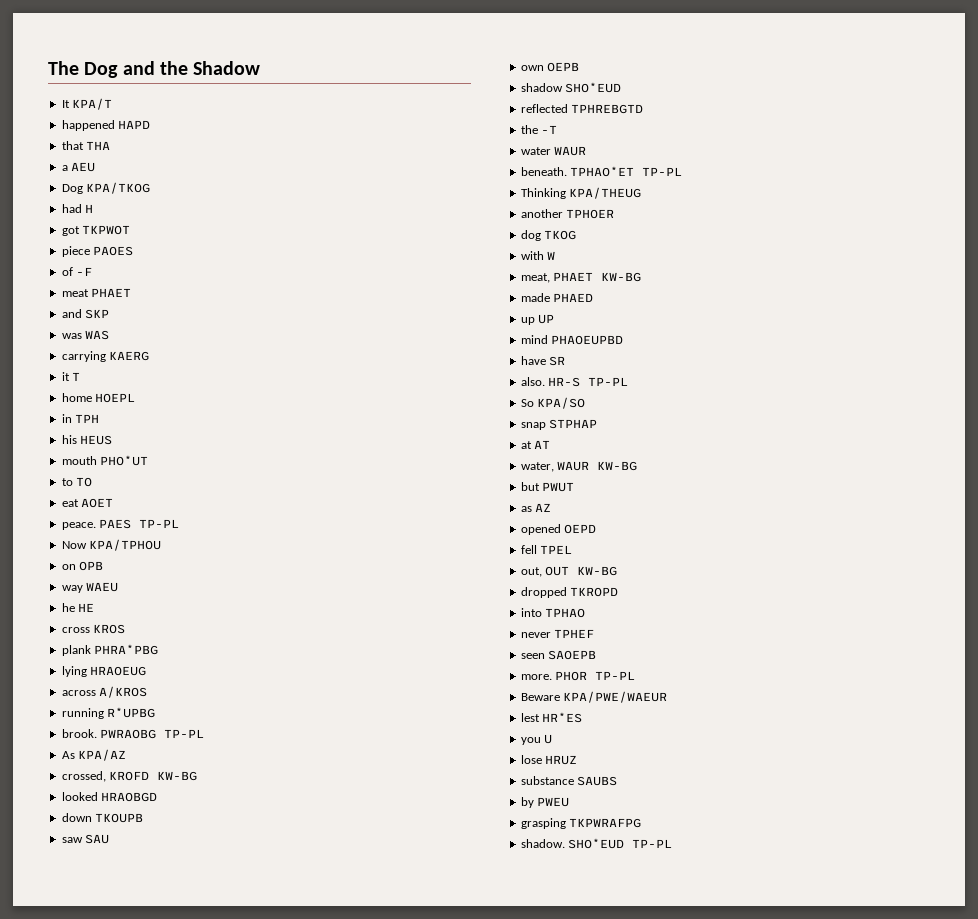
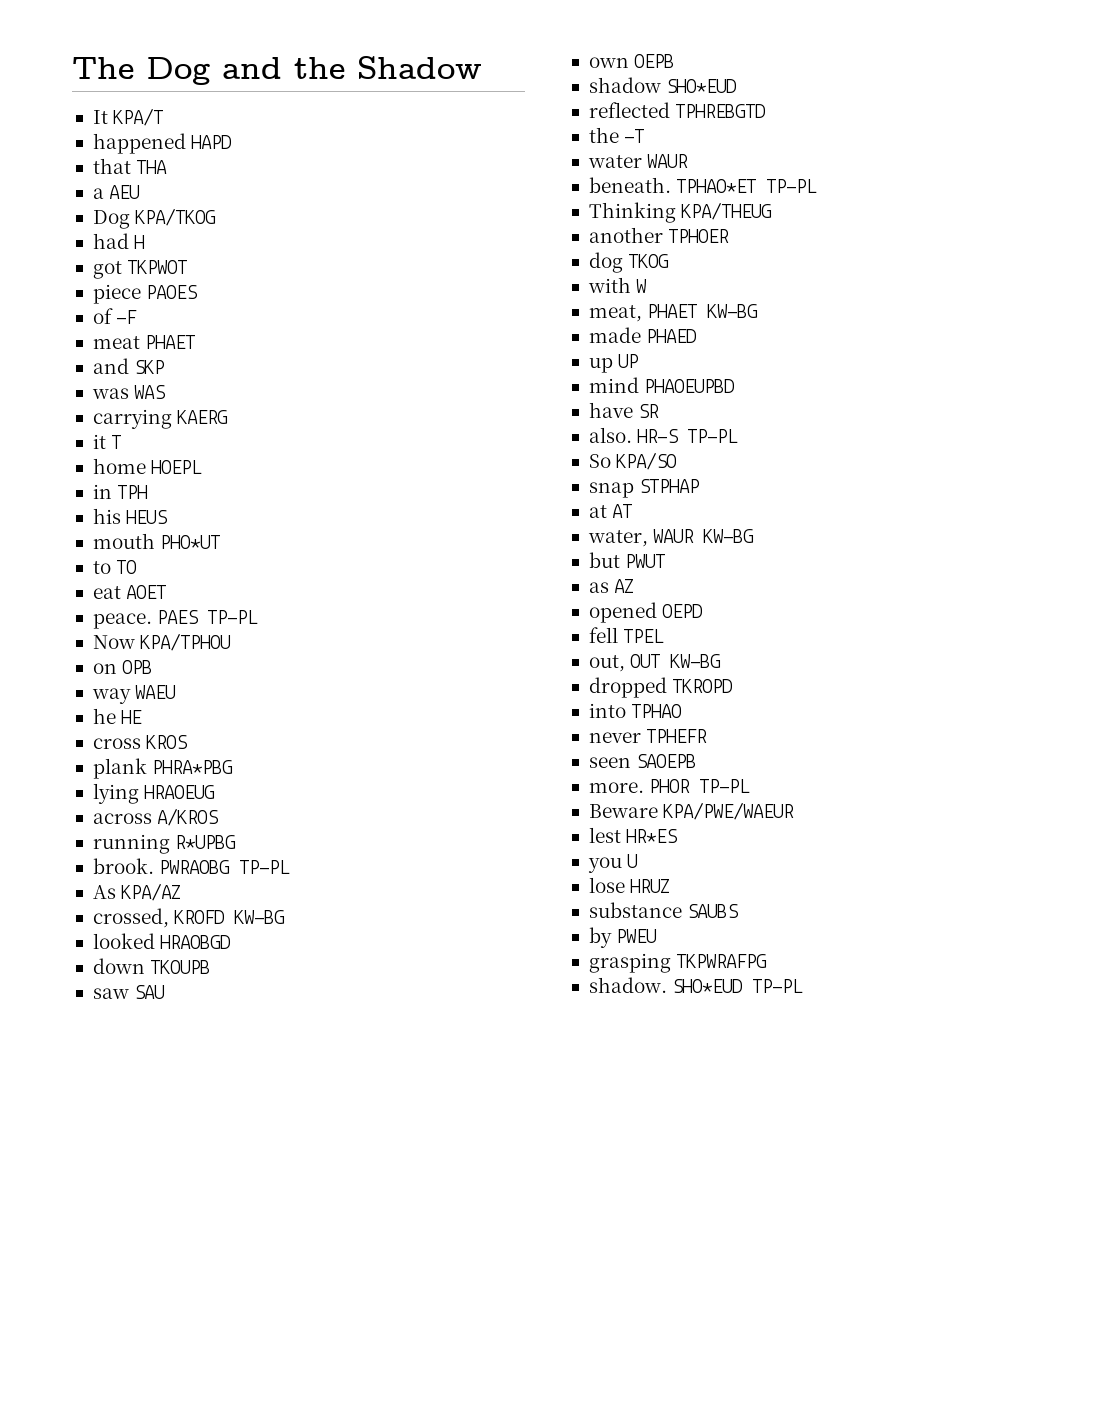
- never TPHEF
+ never TPHEFR

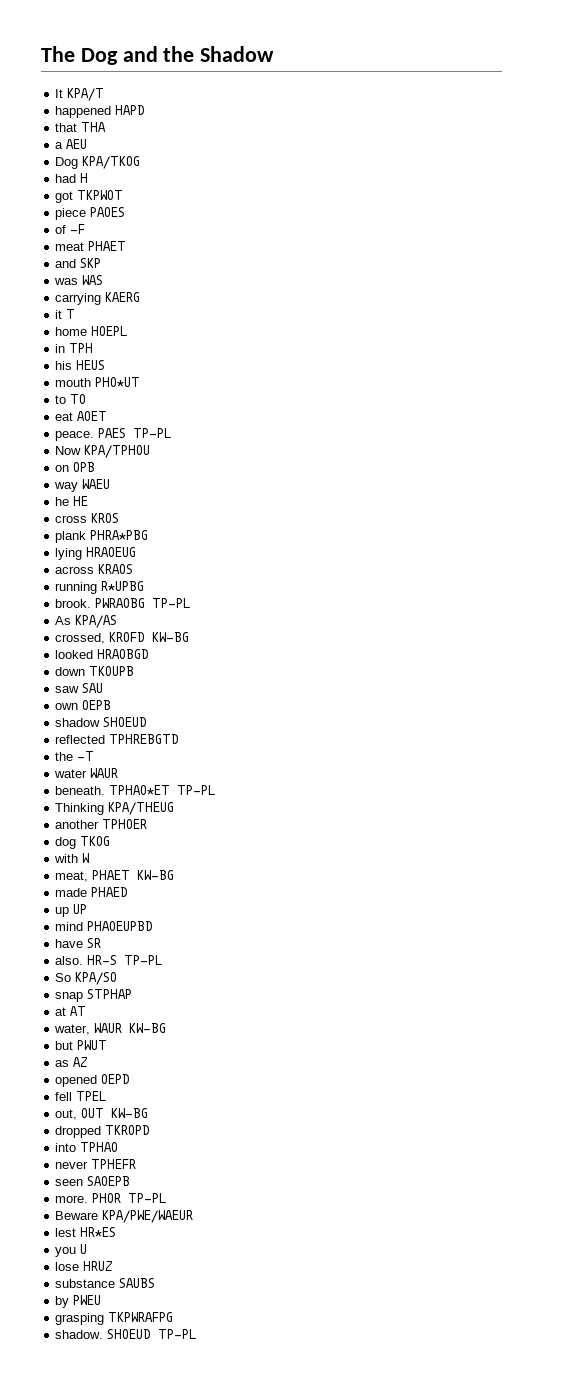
- across A/KROS
+ across KRAOS
- As KPA/AZ
+ As KPA/AS
- shadow SHO*EUD
+ shadow SHOEUD
- SHO*EUD TP-PL
+ SHOEUD TP-PL

